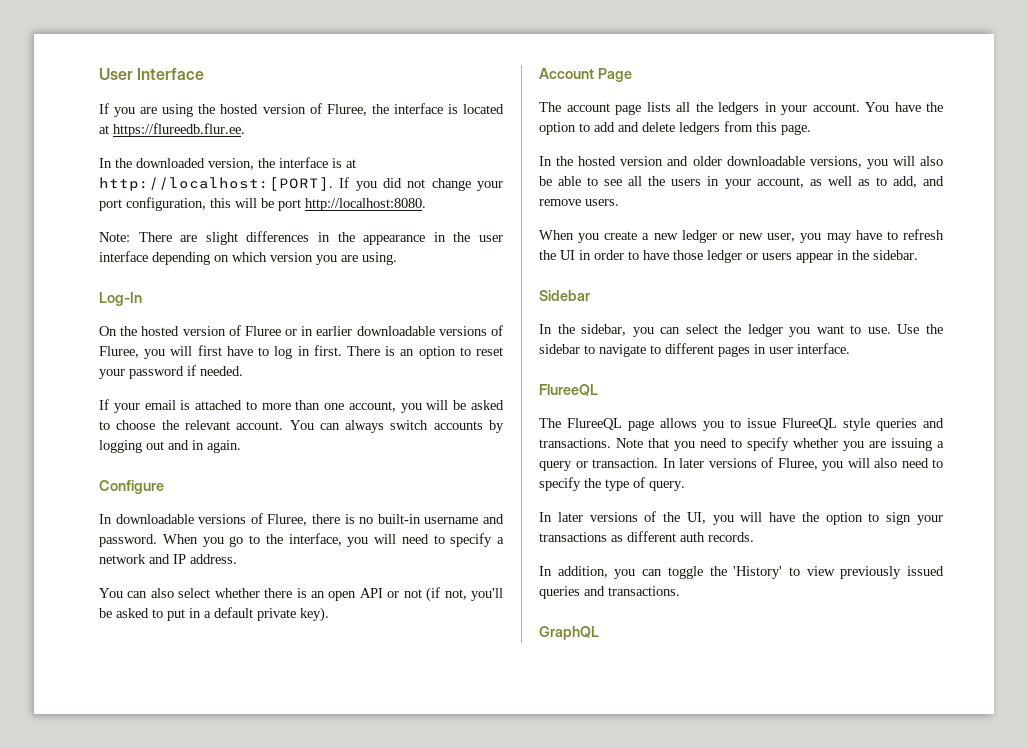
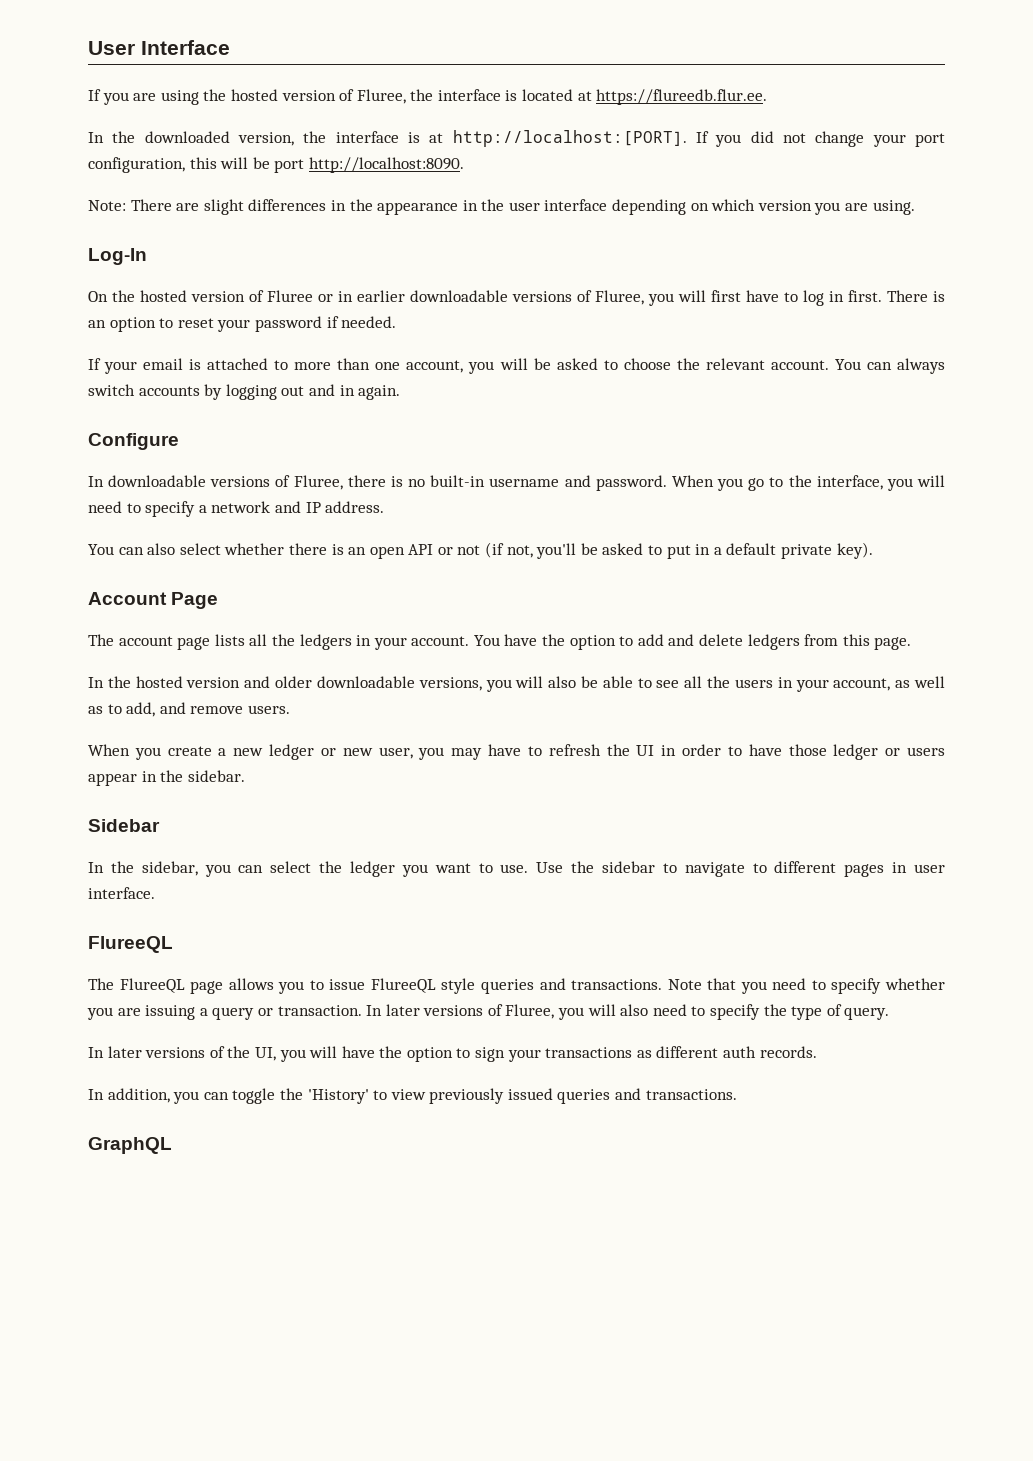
- If you did not change your port configuration, this will be port http://localhost:8080.
+ If you did not change your port configuration, this will be port http://localhost:8090.

